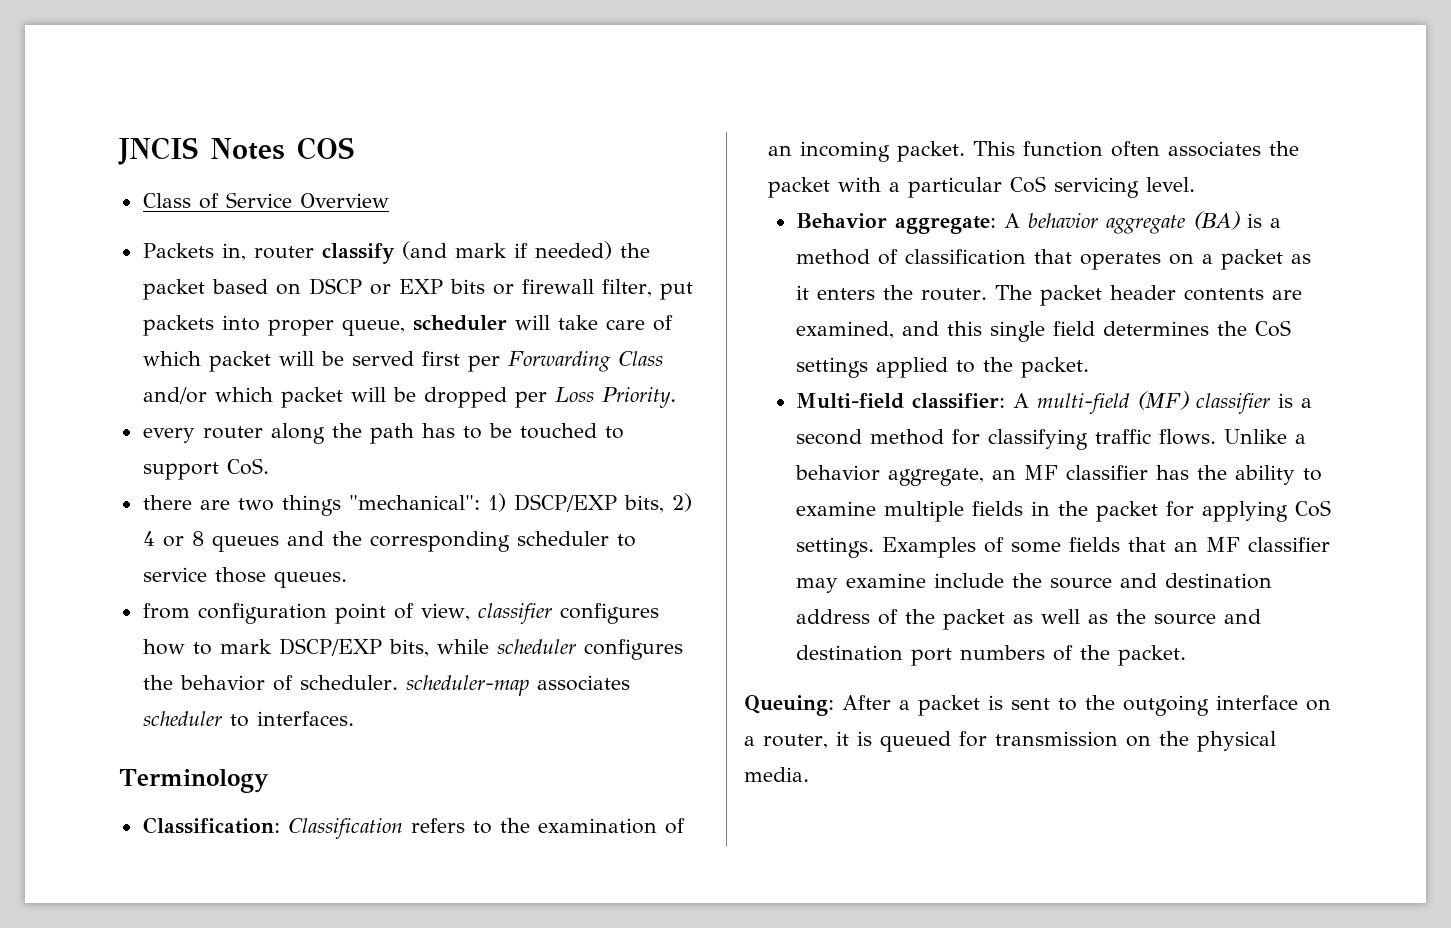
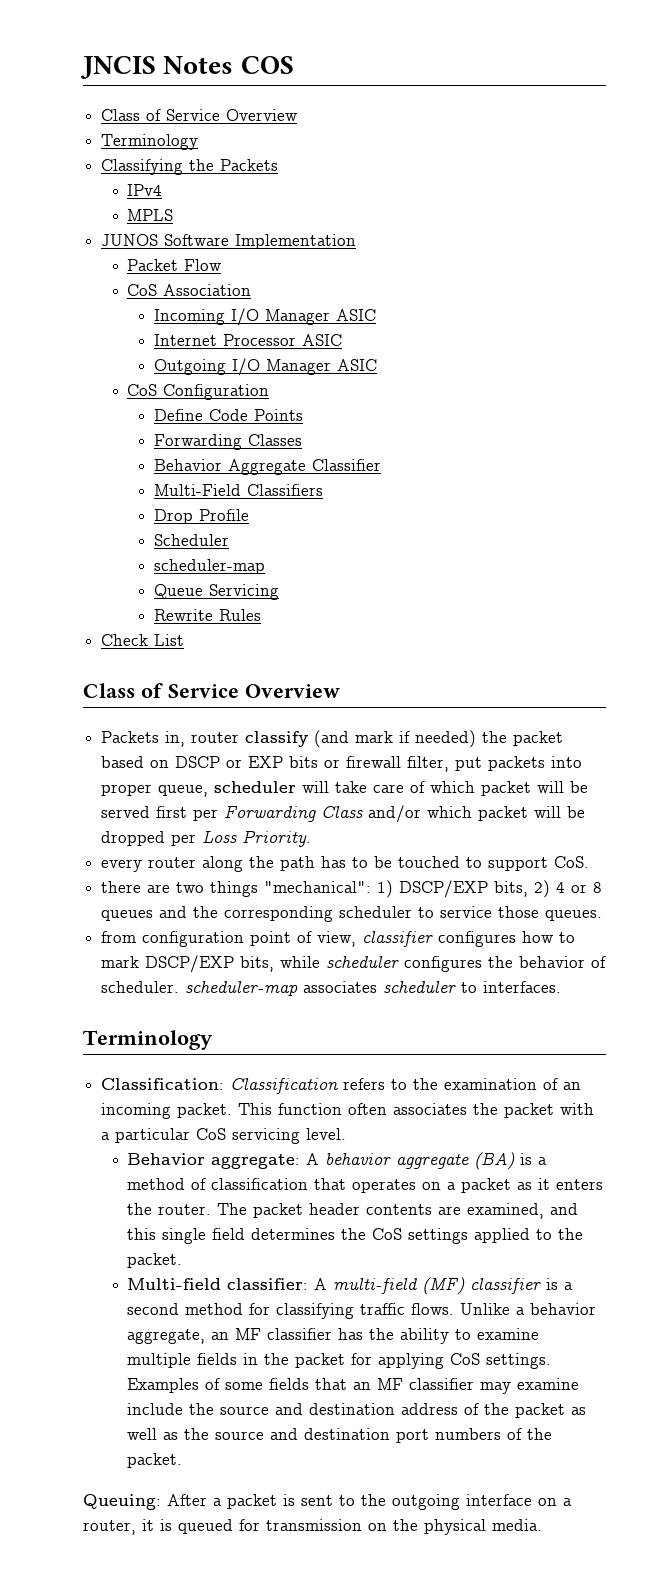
  JNCIS Notes COS
+ Class of Service Overview
+ Terminology
+ Classifying the Packets
+ IPv4
+ MPLS
+ JUNOS Software Implementation
+ Packet Flow
+ CoS Association
+ Incoming I/O Manager ASIC
+ Internet Processor ASIC
+ Outgoing I/O Manager ASIC
+ CoS Configuration
+ Define Code Points
+ Forwarding Classes
+ Behavior Aggregate Classifier
+ Multi-Field Classifiers
+ Drop Profile
+ Scheduler
+ scheduler-map
+ Queue Servicing
+ Rewrite Rules
+ Check List

